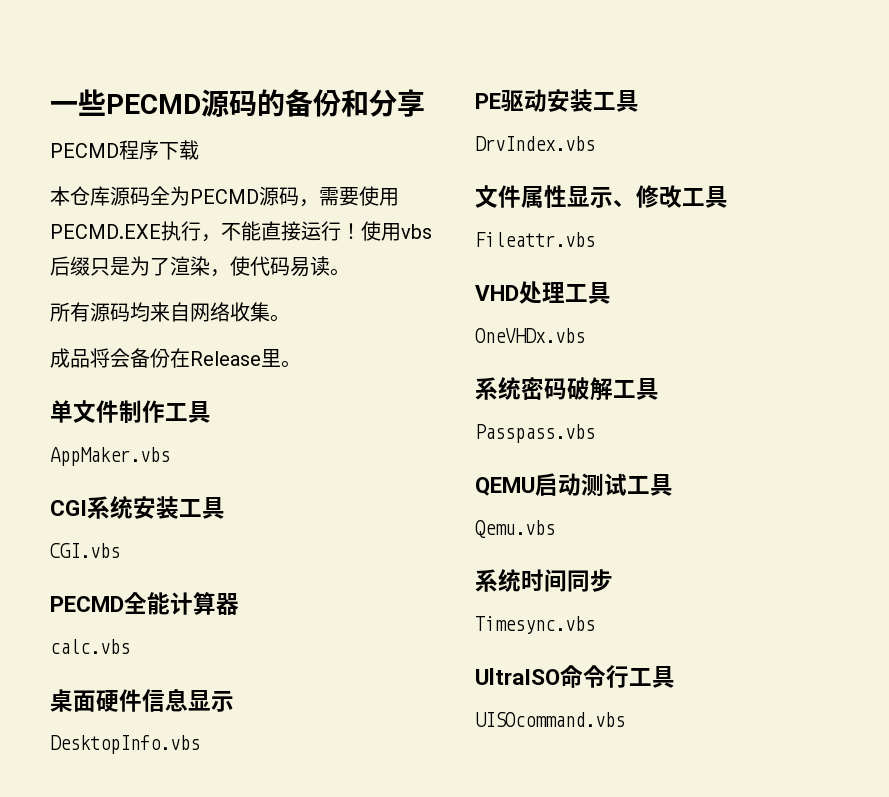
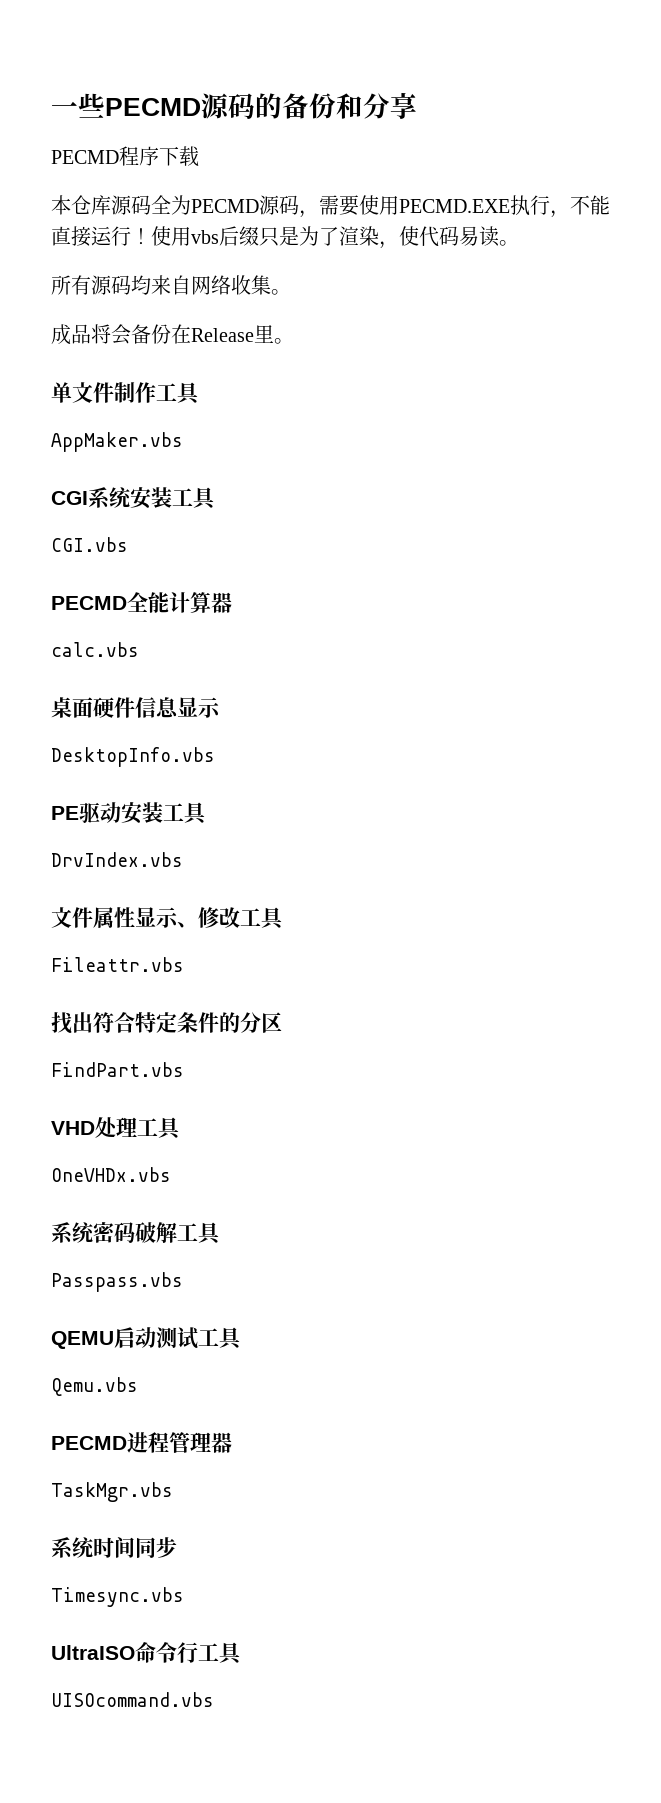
+ 找出符合特定条件的分区
+ FindPart.vbs
+ PECMD进程管理器
+ TaskMgr.vbs

